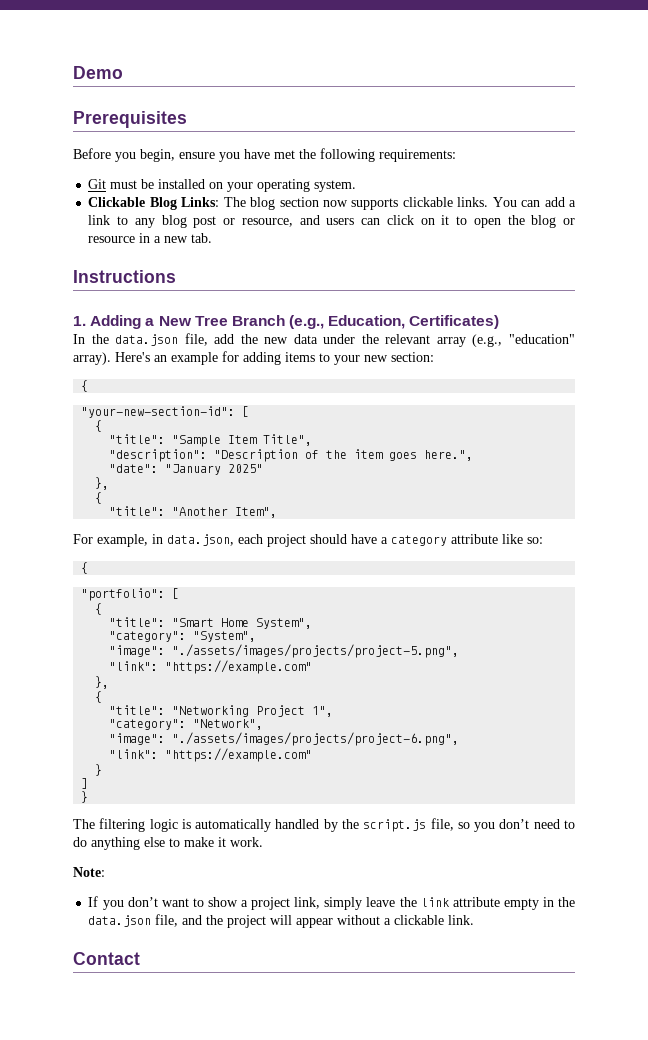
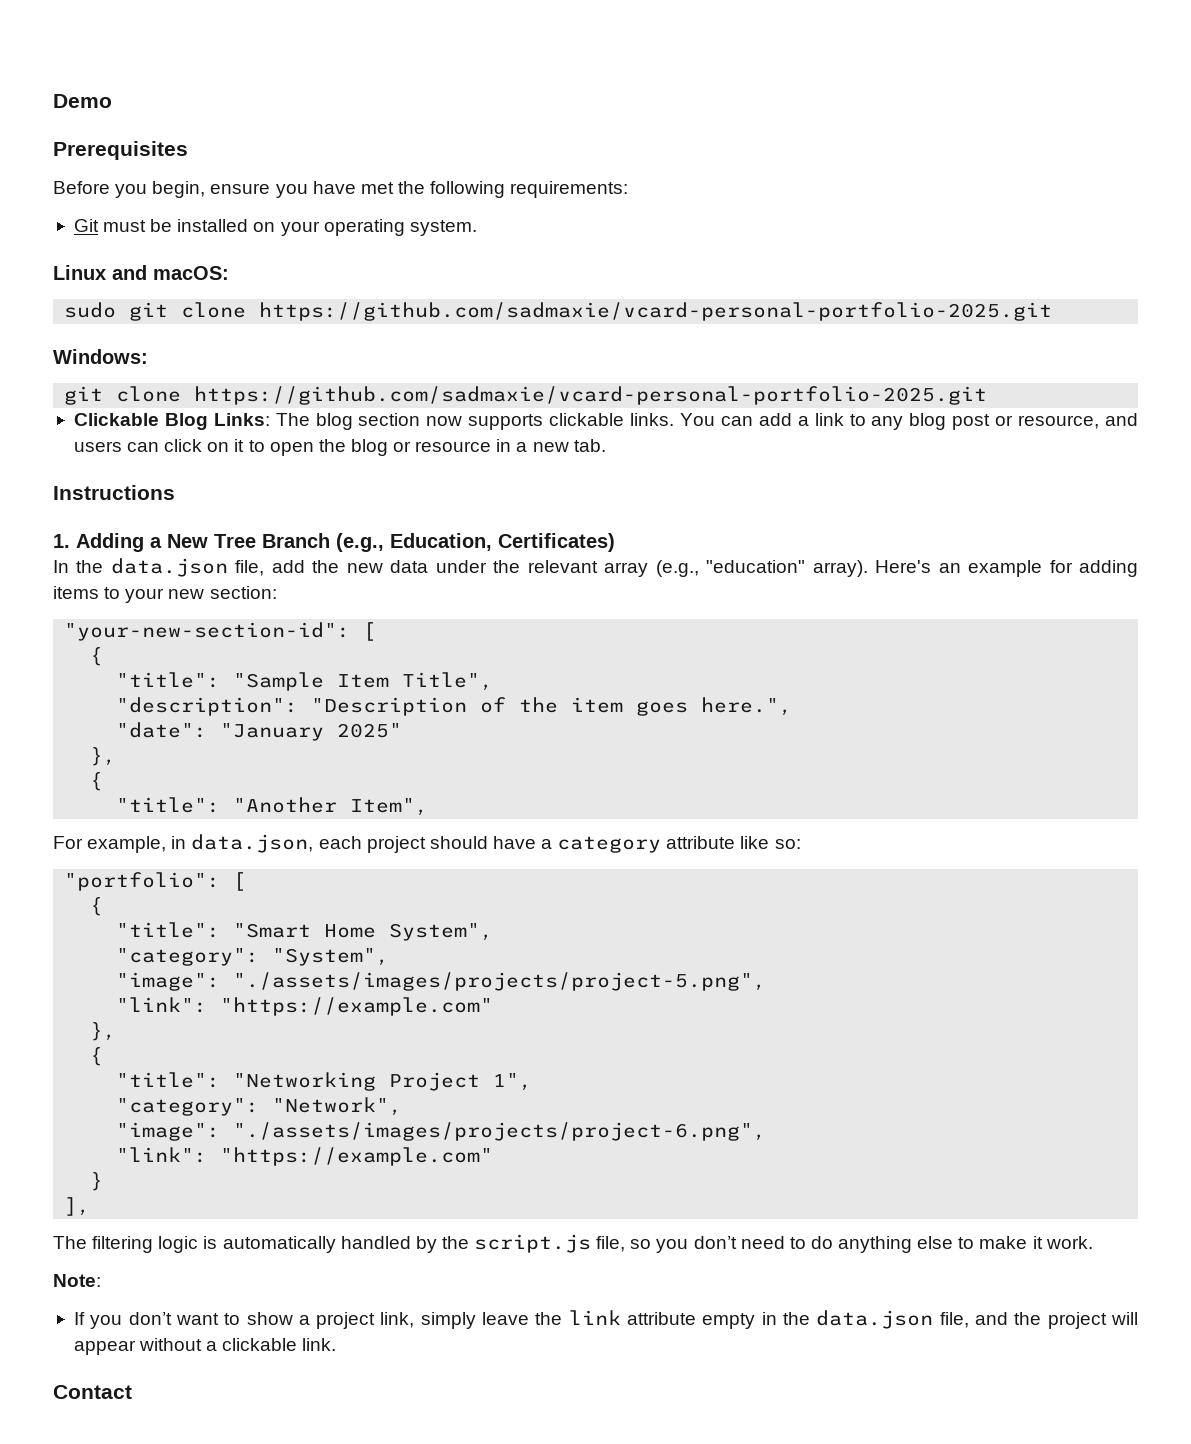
+ Linux and macOS:
+ sudo git clone https://github.com/sadmaxie/vcard-personal-portfolio-2025.git
+ Windows:
+ git clone https://github.com/sadmaxie/vcard-personal-portfolio-2025.git
  Here's an example for adding items to your new section:
- {
  For example, in data.json, each project should have a category attribute like so:
- {
- ]
- }
+ ],

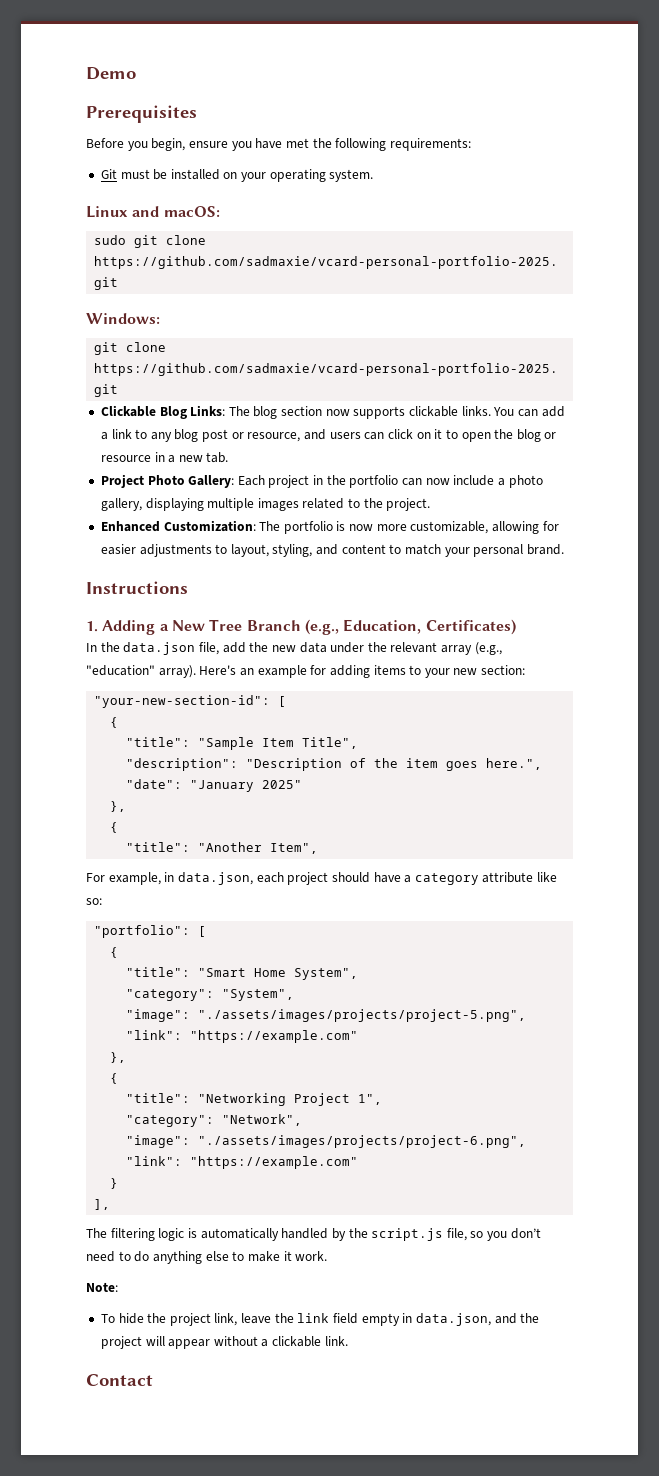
+ Project Photo Gallery: Each project in the portfolio can now include a photo gallery, displaying multiple images related to the project.
+ Enhanced Customization: The portfolio is now more customizable, allowing for easier adjustments to layout, styling, and content to match your personal brand.
- If you don’t want to show a project link, simply leave the link attribute empty in the data.json file, and the project will appear without a clickable link.
+ To hide the project link, leave the link field empty in data.json, and the project will appear without a clickable link.

